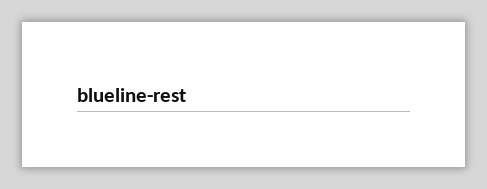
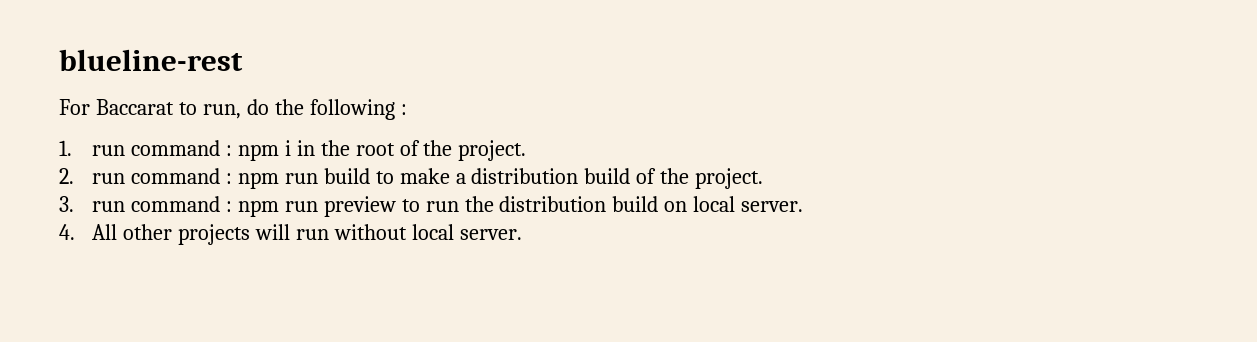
+ For Baccarat to run, do the following :
+ 1. run command : npm i in the root of the project.
+ 2. run command : npm run build to make a distribution build of the project.
+ 3. run command : npm run preview to run the distribution build on local server.
+ 4. All other projects will run without local server.

